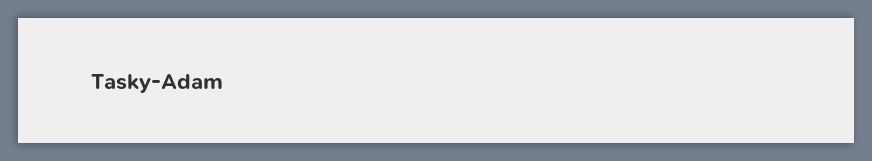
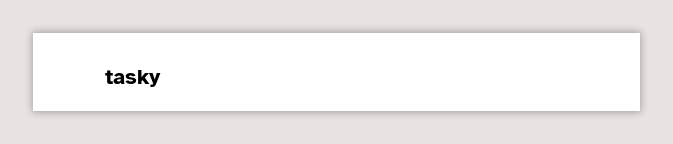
- Tasky-Adam
+ tasky

